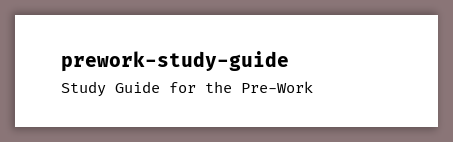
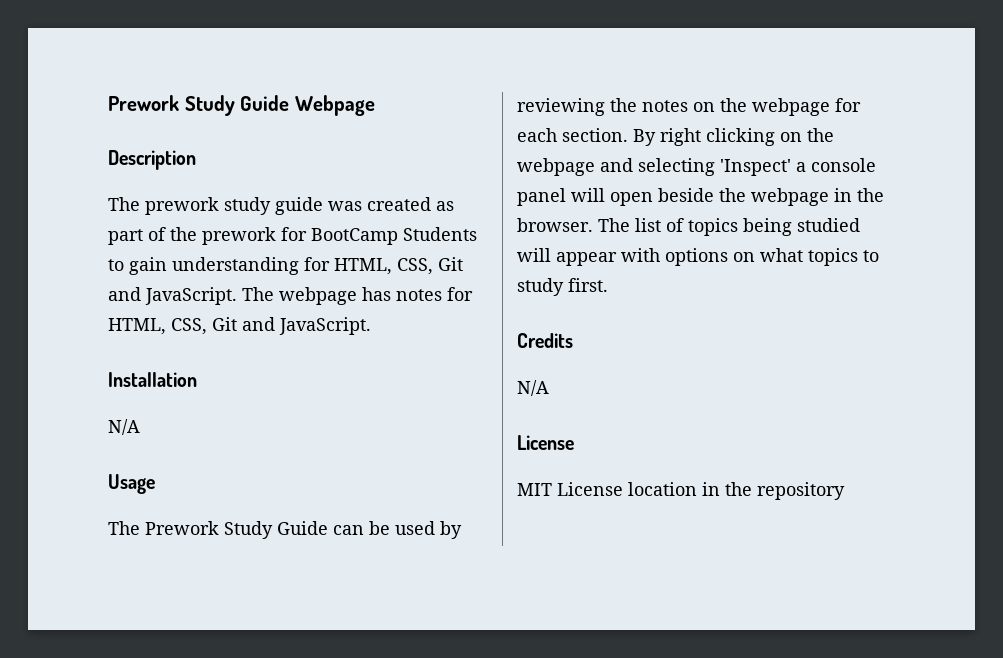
- prework-study-guide
- Study Guide for the Pre-Work
+ Prework Study Guide Webpage
+ Description
+ The prework study guide was created as part of the prework for BootCamp Students to gain understanding for HTML, CSS, Git and JavaScript. The webpage has notes for HTML, CSS, Git and JavaScript.
+ Installation
+ N/A
+ Usage
+ The Prework Study Guide can be used by reviewing the notes on the webpage for each section. By right clicking on the webpage and selecting 'Inspect' a console panel will open beside the webpage in the browser. The list of topics being studied will appear with options on what topics to study first.
+ Credits
+ N/A
+ License
+ MIT License location in the repository

